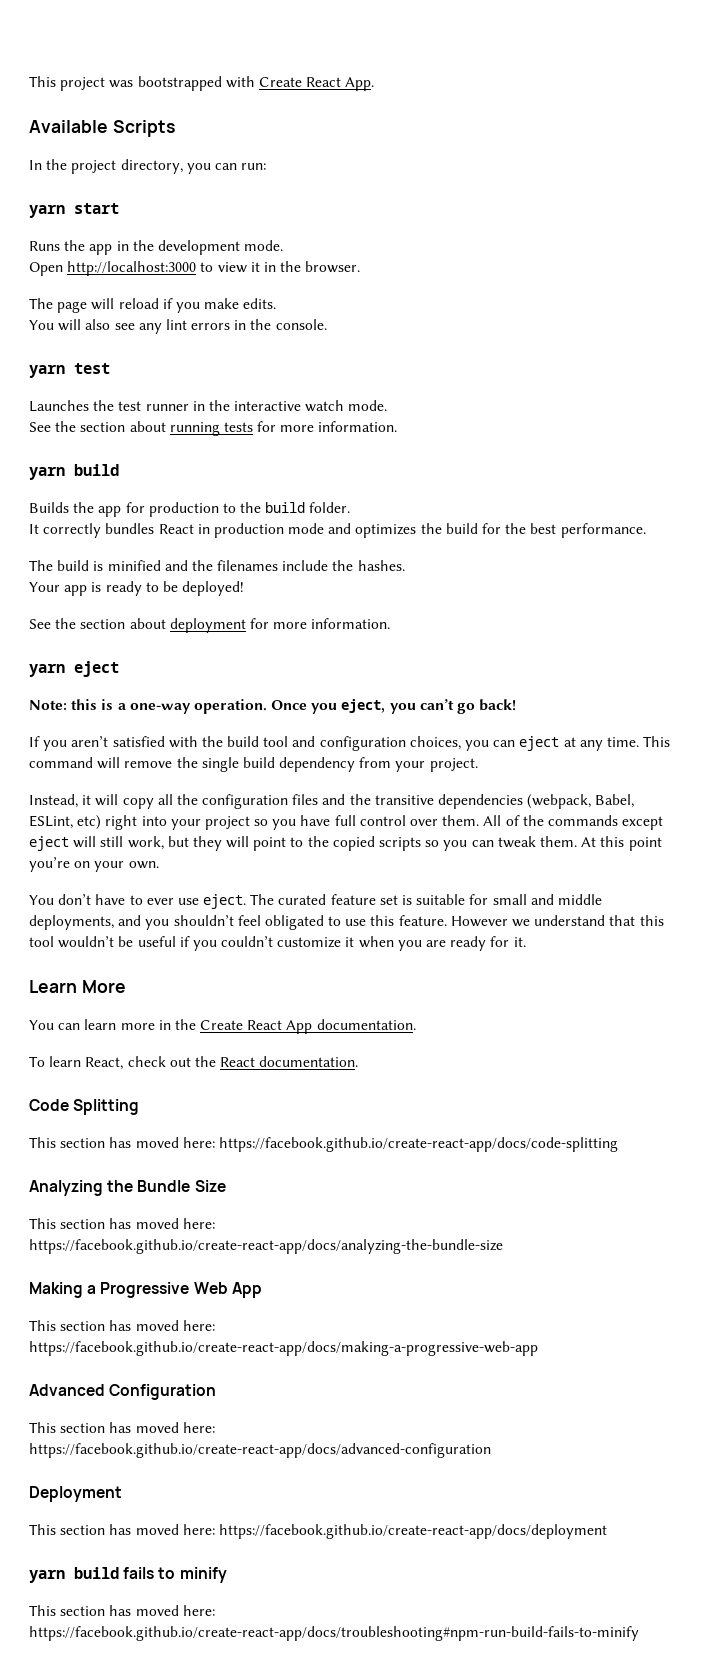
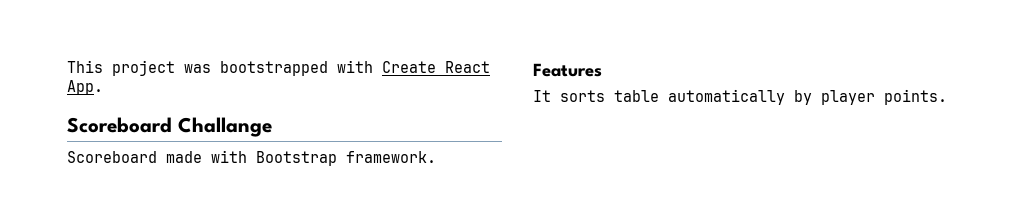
- Available Scripts
- In the project directory, you can run:
- yarn start
- Runs the app in the development mode.
- Open http://localhost:3000 to view it in the browser.
- The page will reload if you make edits.
- You will also see any lint errors in the console.
- yarn test
- Launches the test runner in the interactive watch mode.
- See the section about running tests for more information.
- yarn build
- Builds the app for production to the build folder.
- It correctly bundles React in production mode and optimizes the build for the best performance.
- The build is minified and the filenames include the hashes.
- Your app is ready to be deployed!
- See the section about deployment for more information.
- yarn eject
- Note: this is a one-way operation. Once you eject, you can’t go back!
- If you aren’t satisfied with the build tool and configuration choices, you can eject at any time. This command will remove the single build dependency from your project.
- Instead, it will copy all the configuration files and the transitive dependencies (webpack, Babel, ESLint, etc) right into your project so you have full control over them. All of the commands except eject will still work, but they will point to the copied scripts so you can tweak them. At this point you’re on your own.
- You don’t have to ever use eject. The curated feature set is suitable for small and middle deployments, and you shouldn’t feel obligated to use this feature. However we understand that this tool wouldn’t be useful if you couldn’t customize it when you are ready for it.
- Learn More
- You can learn more in the Create React App documentation.
- To learn React, check out the React documentation.
- Code Splitting
- This section has moved here: https://facebook.github.io/create-react-app/docs/code-splitting
- Analyzing the Bundle Size
- This section has moved here: https://facebook.github.io/create-react-app/docs/analyzing-the-bundle-size
- Making a Progressive Web App
- This section has moved here: https://facebook.github.io/create-react-app/docs/making-a-progressive-web-app
- Advanced Configuration
- This section has moved here: https://facebook.github.io/create-react-app/docs/advanced-configuration
- Deployment
- This section has moved here: https://facebook.github.io/create-react-app/docs/deployment
- yarn build fails to minify
- This section has moved here: https://facebook.github.io/create-react-app/docs/troubleshooting#npm-run-build-fails-to-minify
+ Scoreboard Challange
+ Scoreboard made with Bootstrap framework.
+ Features
+ It sorts table automatically by player points.

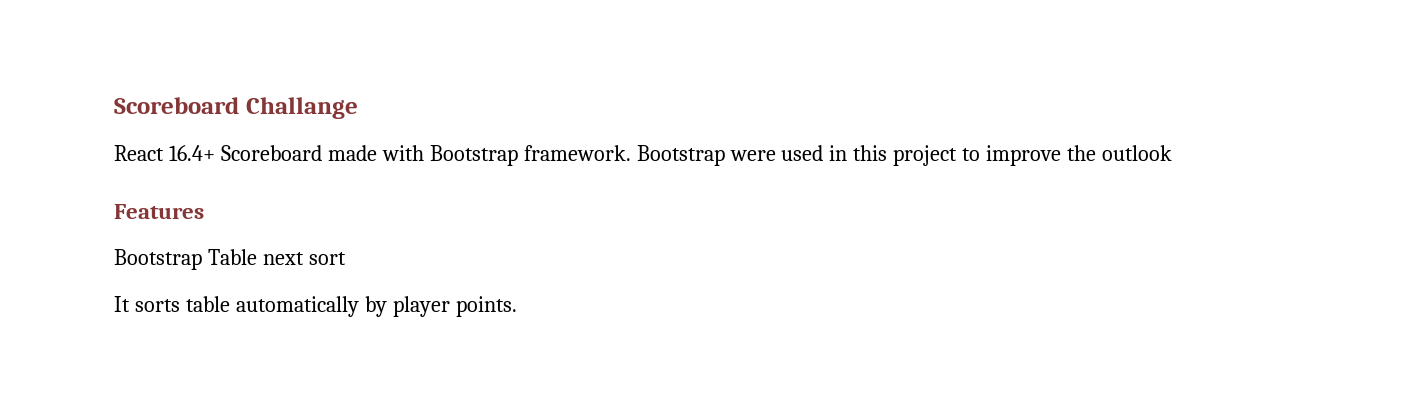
- This project was bootstrapped with Create React App.
- Scoreboard made with Bootstrap framework.
+ React 16.4+ Scoreboard made with Bootstrap framework. Bootstrap were used in this project to improve the outlook
  Features
+ Bootstrap Table next sort

